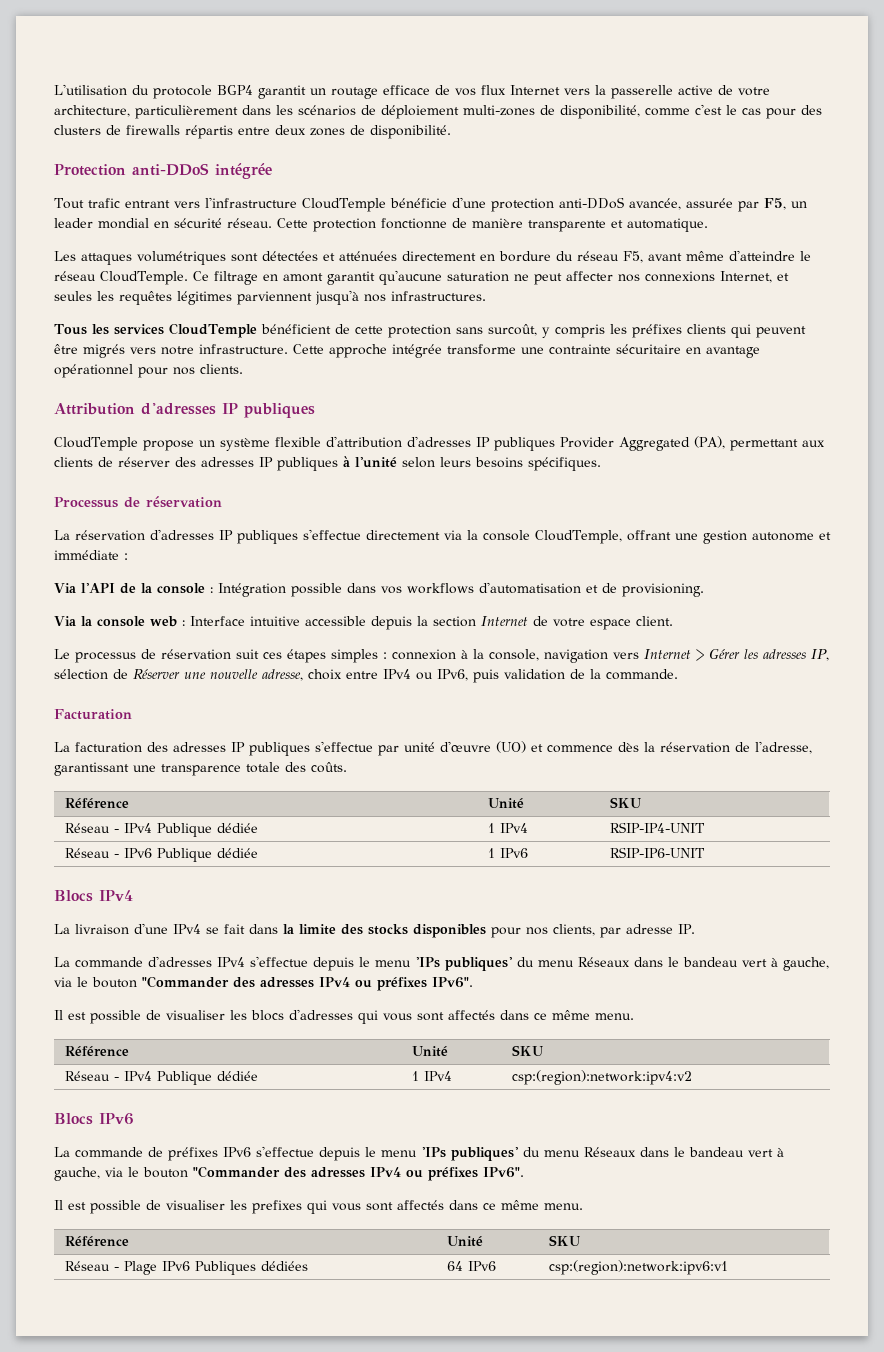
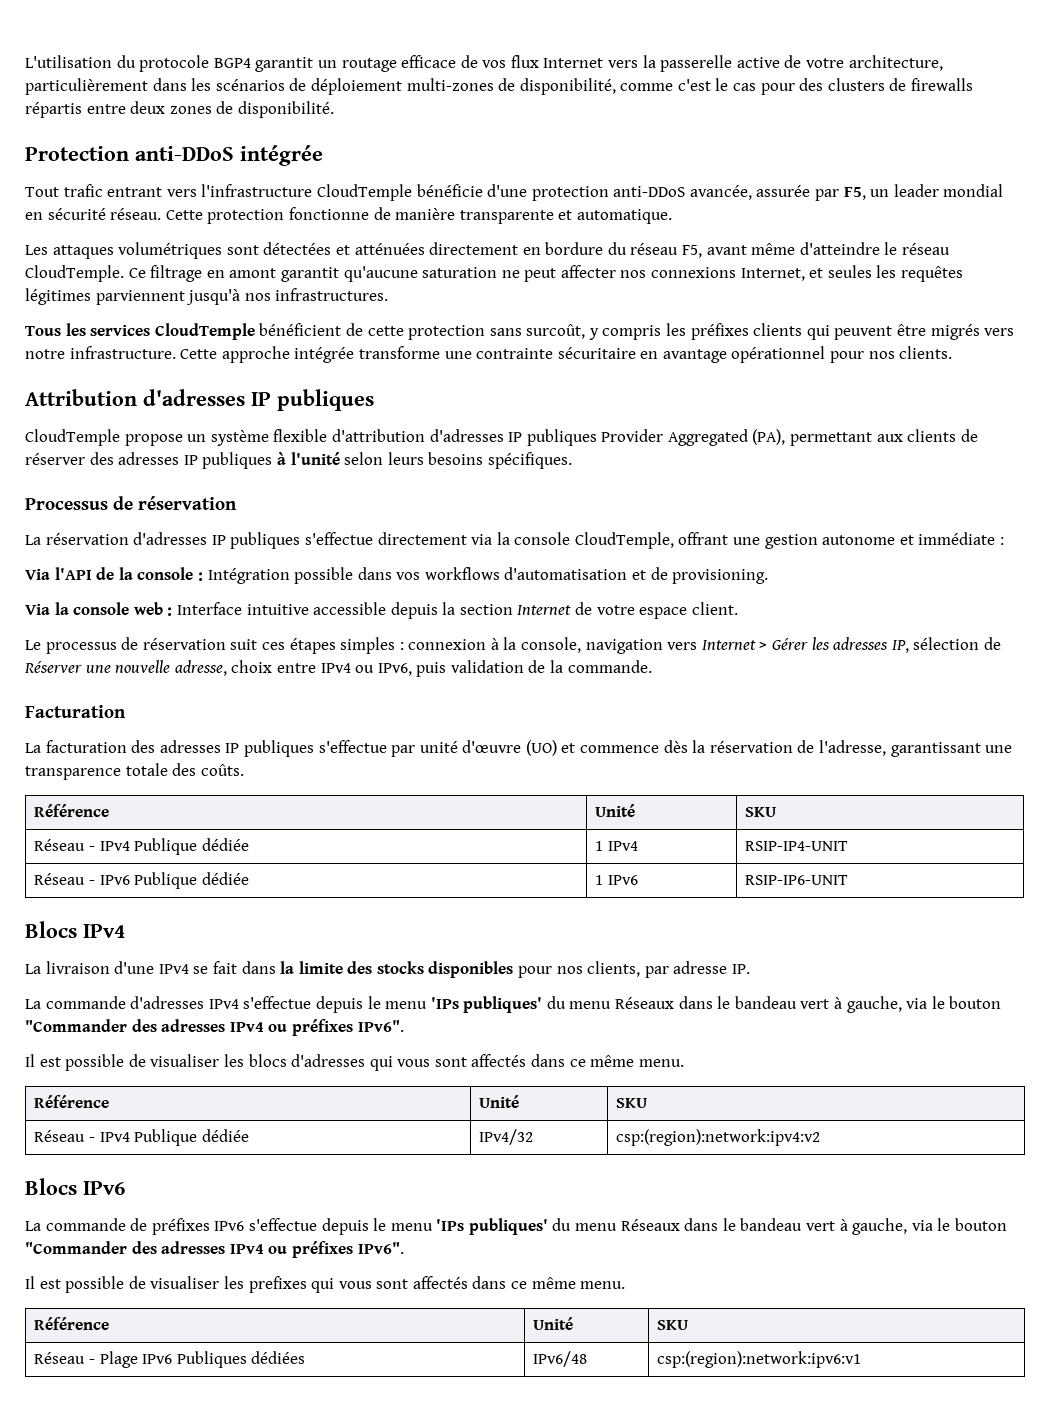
- Réseau - IPv4 Publique dédiée | 1 IPv4 | csp:(region):network:ipv4:v2
+ Réseau - IPv4 Publique dédiée | IPv4/32 | csp:(region):network:ipv4:v2
- Réseau - Plage IPv6 Publiques dédiées | 64 IPv6 | csp:(region):network:ipv6:v1
+ Réseau - Plage IPv6 Publiques dédiées | IPv6/48 | csp:(region):network:ipv6:v1

